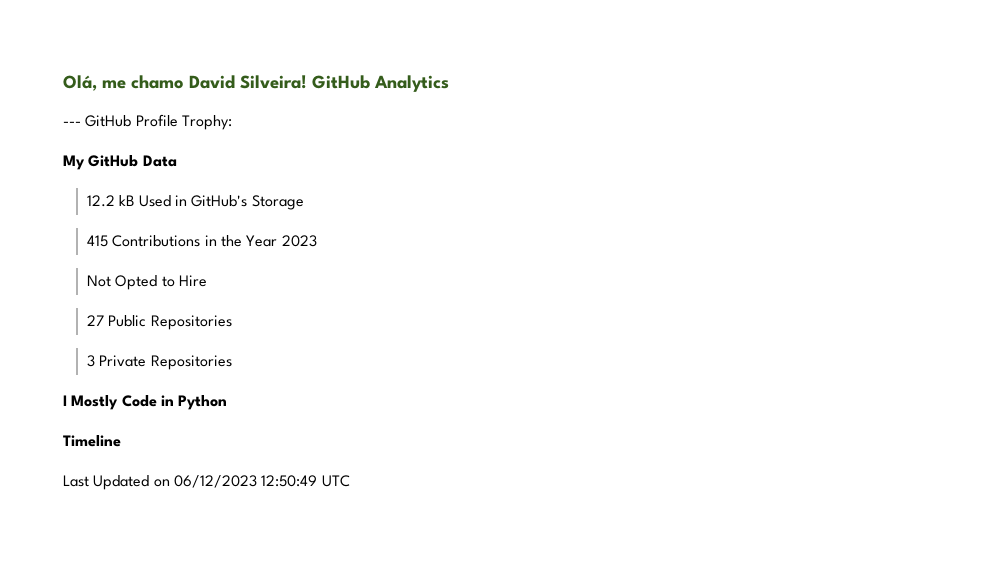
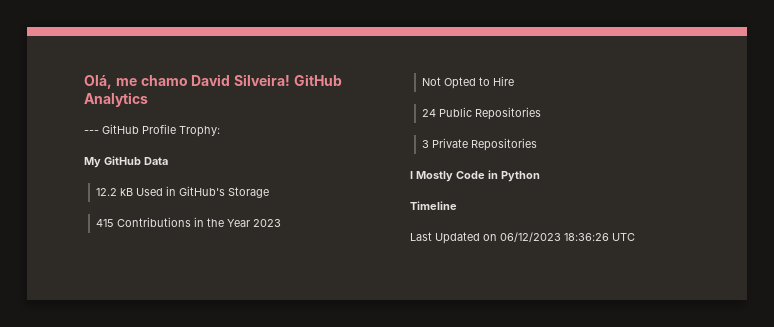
- 27 Public Repositories
+ 24 Public Repositories
- Last Updated on 06/12/2023 12:50:49 UTC
+ Last Updated on 06/12/2023 18:36:26 UTC

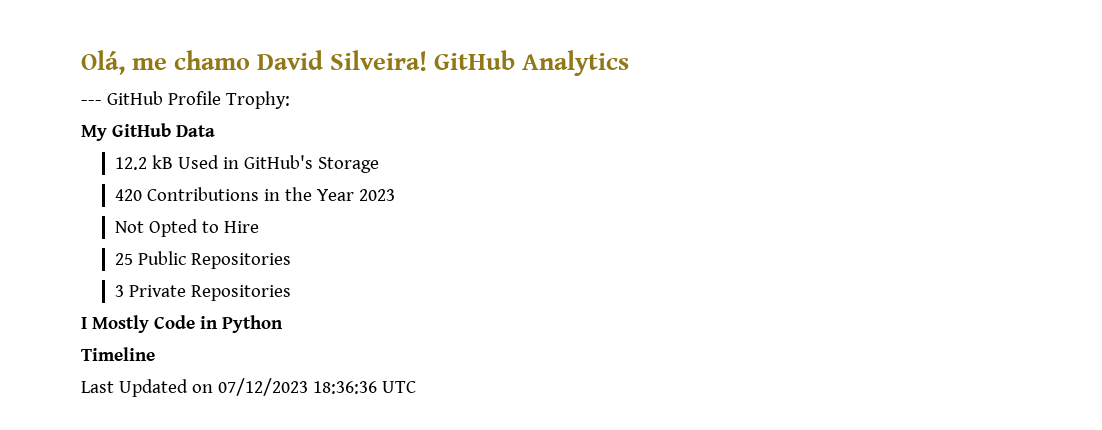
- 415 Contributions in the Year 2023
+ 420 Contributions in the Year 2023
- 24 Public Repositories
+ 25 Public Repositories
- Last Updated on 06/12/2023 18:36:26 UTC
+ Last Updated on 07/12/2023 18:36:36 UTC

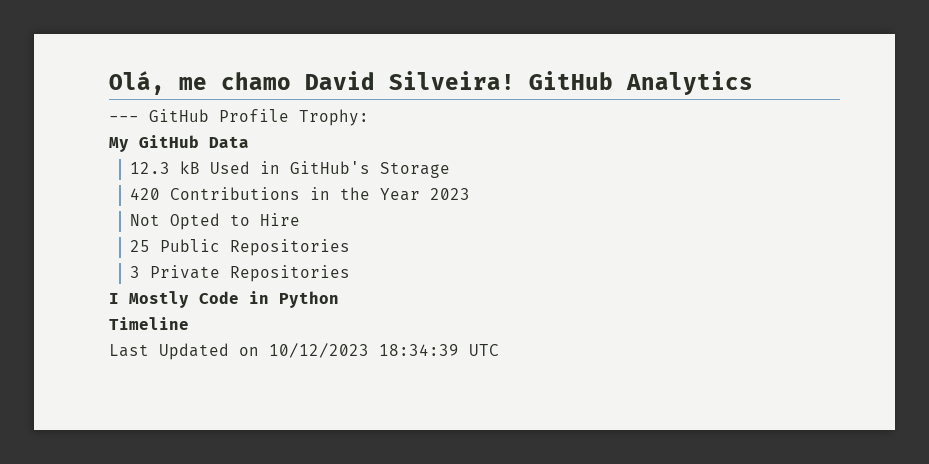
- 12.2 kB Used in GitHub's Storage
+ 12.3 kB Used in GitHub's Storage
- Last Updated on 07/12/2023 18:36:36 UTC
+ Last Updated on 10/12/2023 18:34:39 UTC

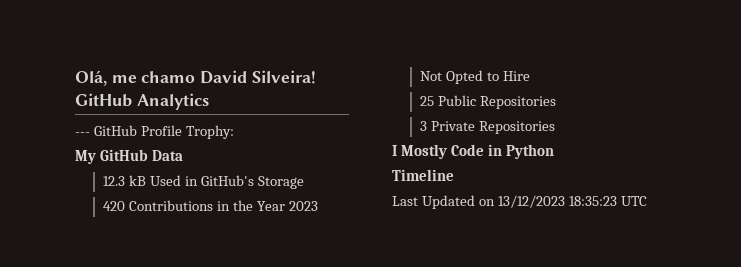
- Last Updated on 10/12/2023 18:34:39 UTC
+ Last Updated on 13/12/2023 18:35:23 UTC

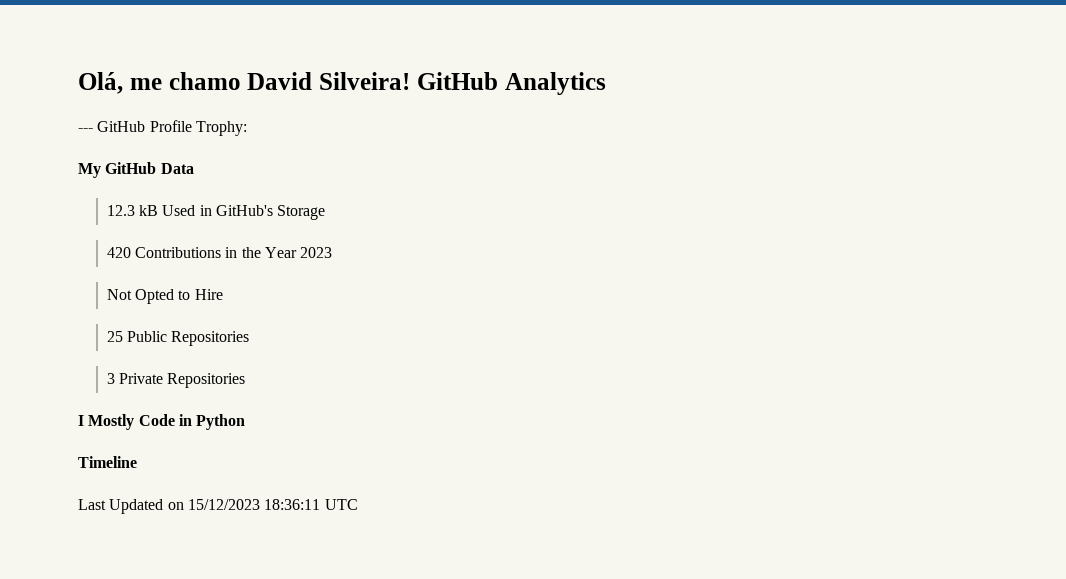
- Last Updated on 13/12/2023 18:35:23 UTC
+ Last Updated on 15/12/2023 18:36:11 UTC

